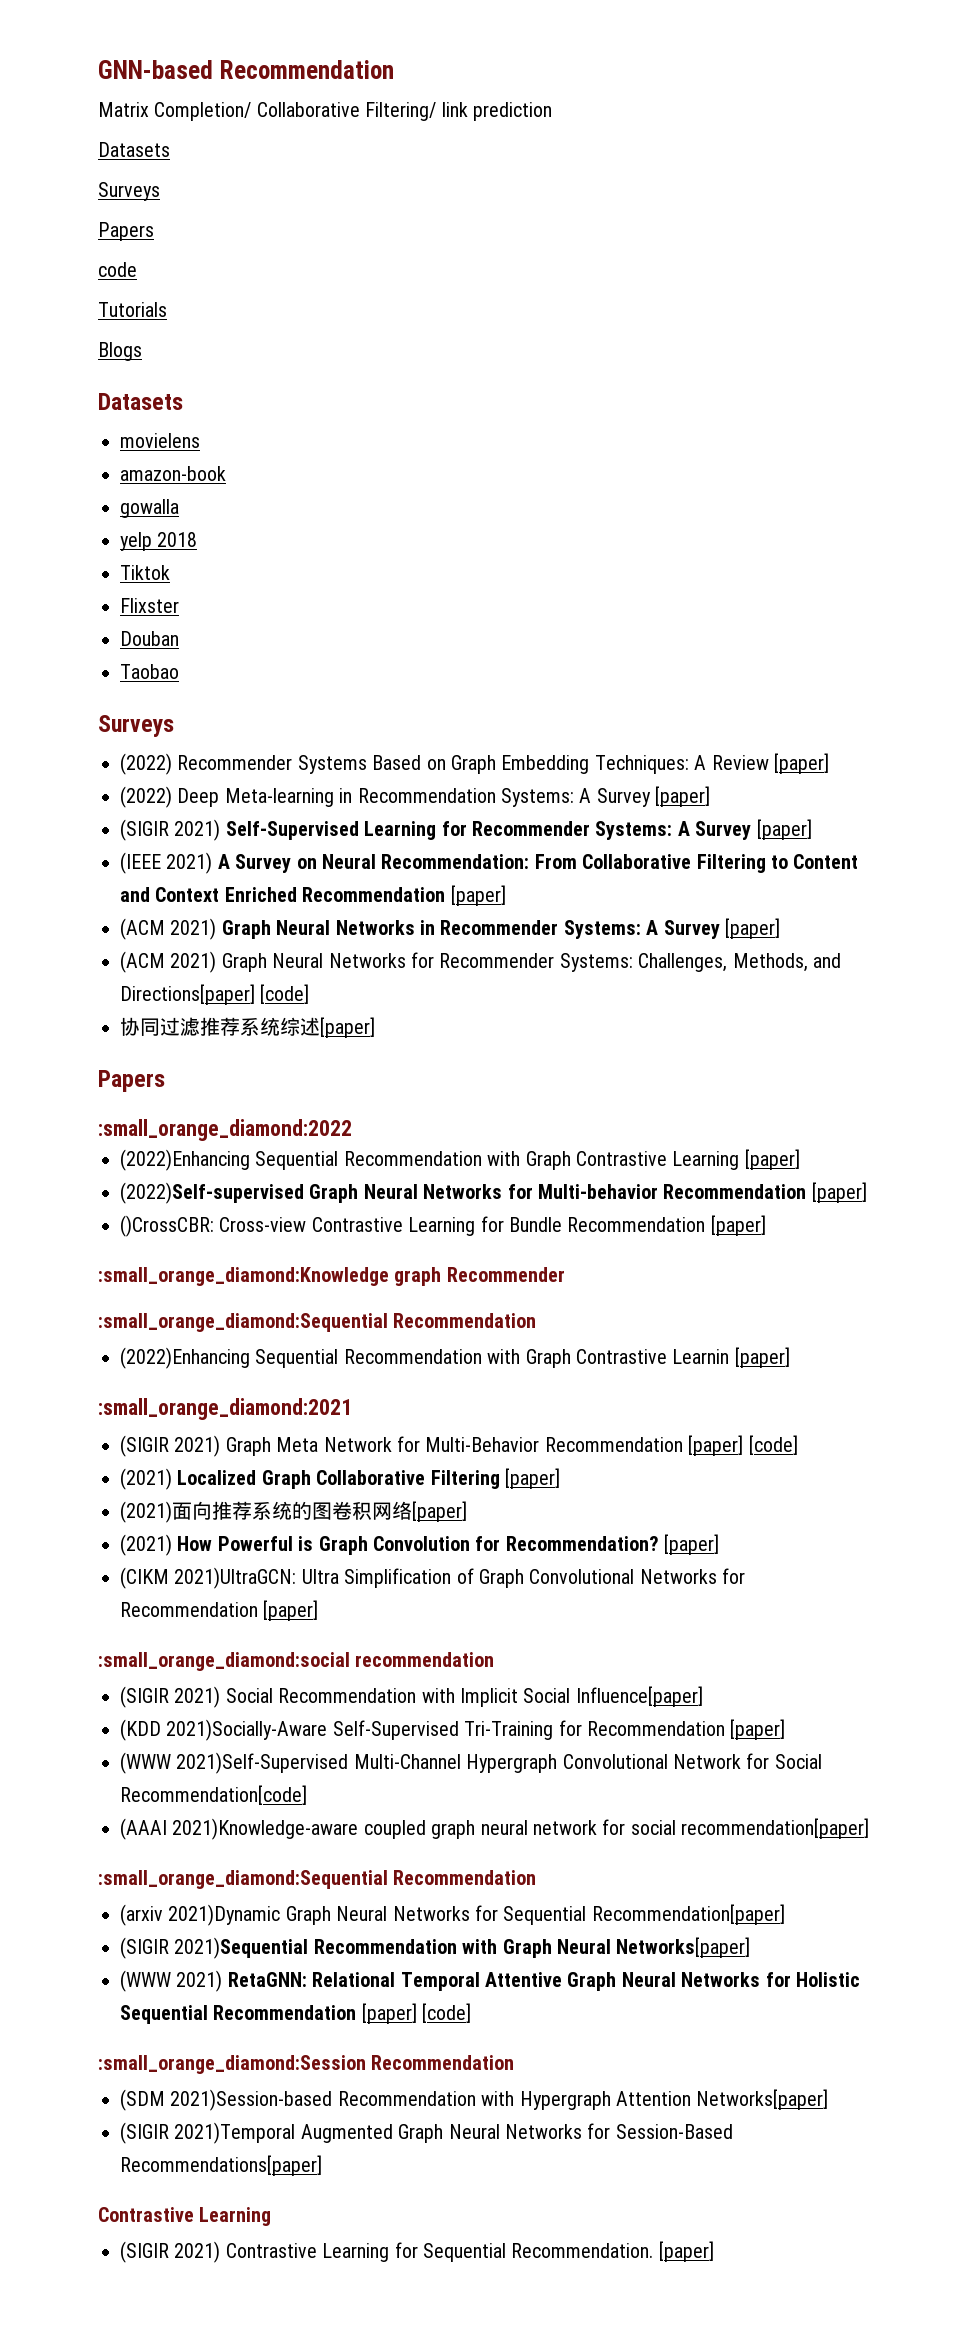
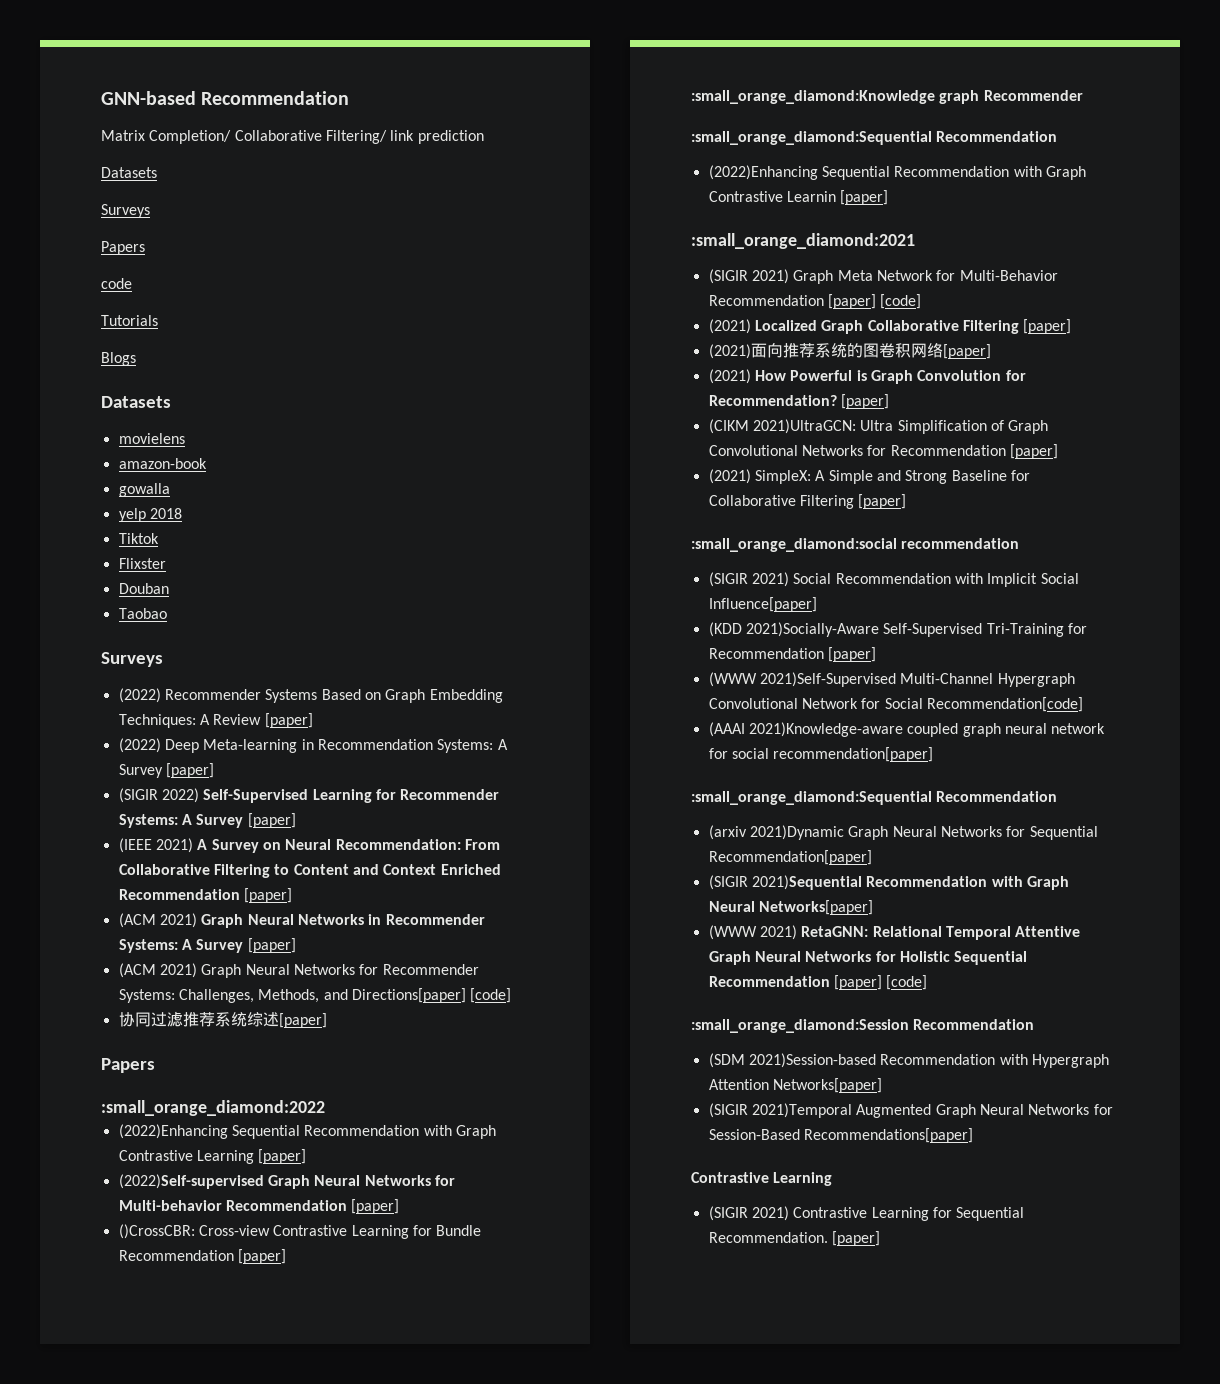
- (SIGIR 2021) Self-Supervised Learning for Recommender Systems: A Survey [paper]
+ (SIGIR 2022) Self-Supervised Learning for Recommender Systems: A Survey [paper]
+ (2021) SimpleX: A Simple and Strong Baseline for Collaborative Filtering [paper]

